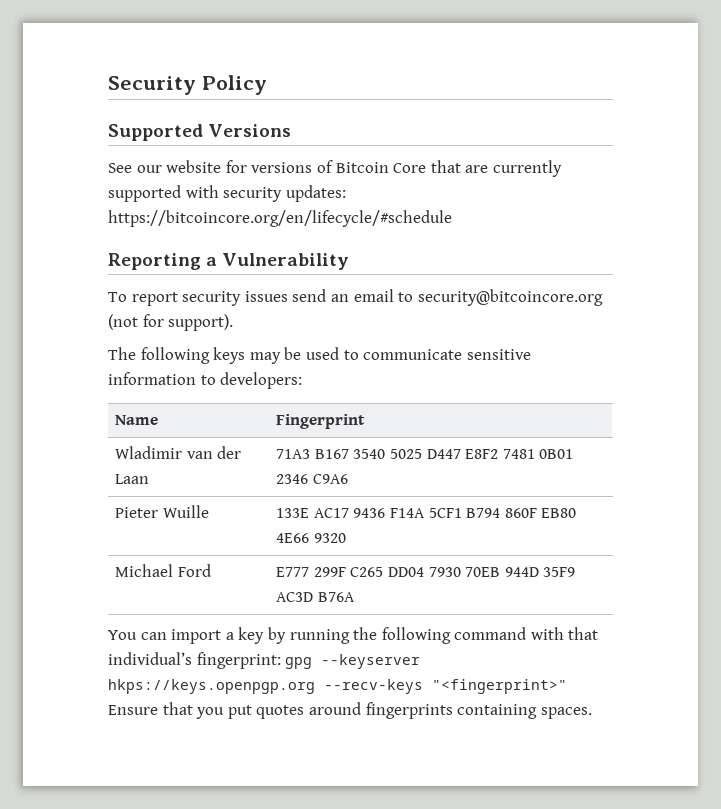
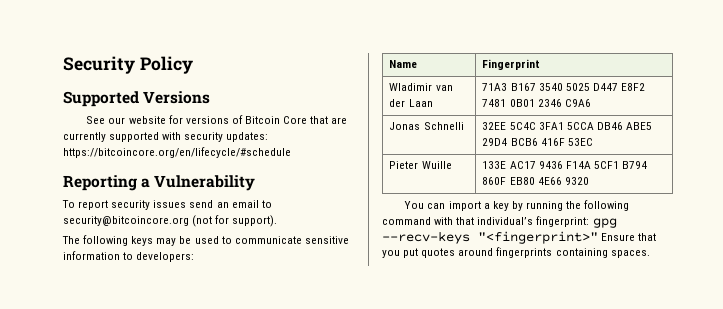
+ Jonas Schnelli | 32EE 5C4C 3FA1 5CCA DB46 ABE5 29D4 BCB6 416F 53EC
- Michael Ford | E777 299F C265 DD04 7930 70EB 944D 35F9 AC3D B76A
- You can import a key by running the following command with that individual’s fingerprint: gpg --keyserver hkps://keys.openpgp.org --recv-keys "<fingerprint>" Ensure that you put quotes around fingerprints containing spaces.
+ You can import a key by running the following command with that individual’s fingerprint: gpg --recv-keys "<fingerprint>" Ensure that you put quotes around fingerprints containing spaces.

